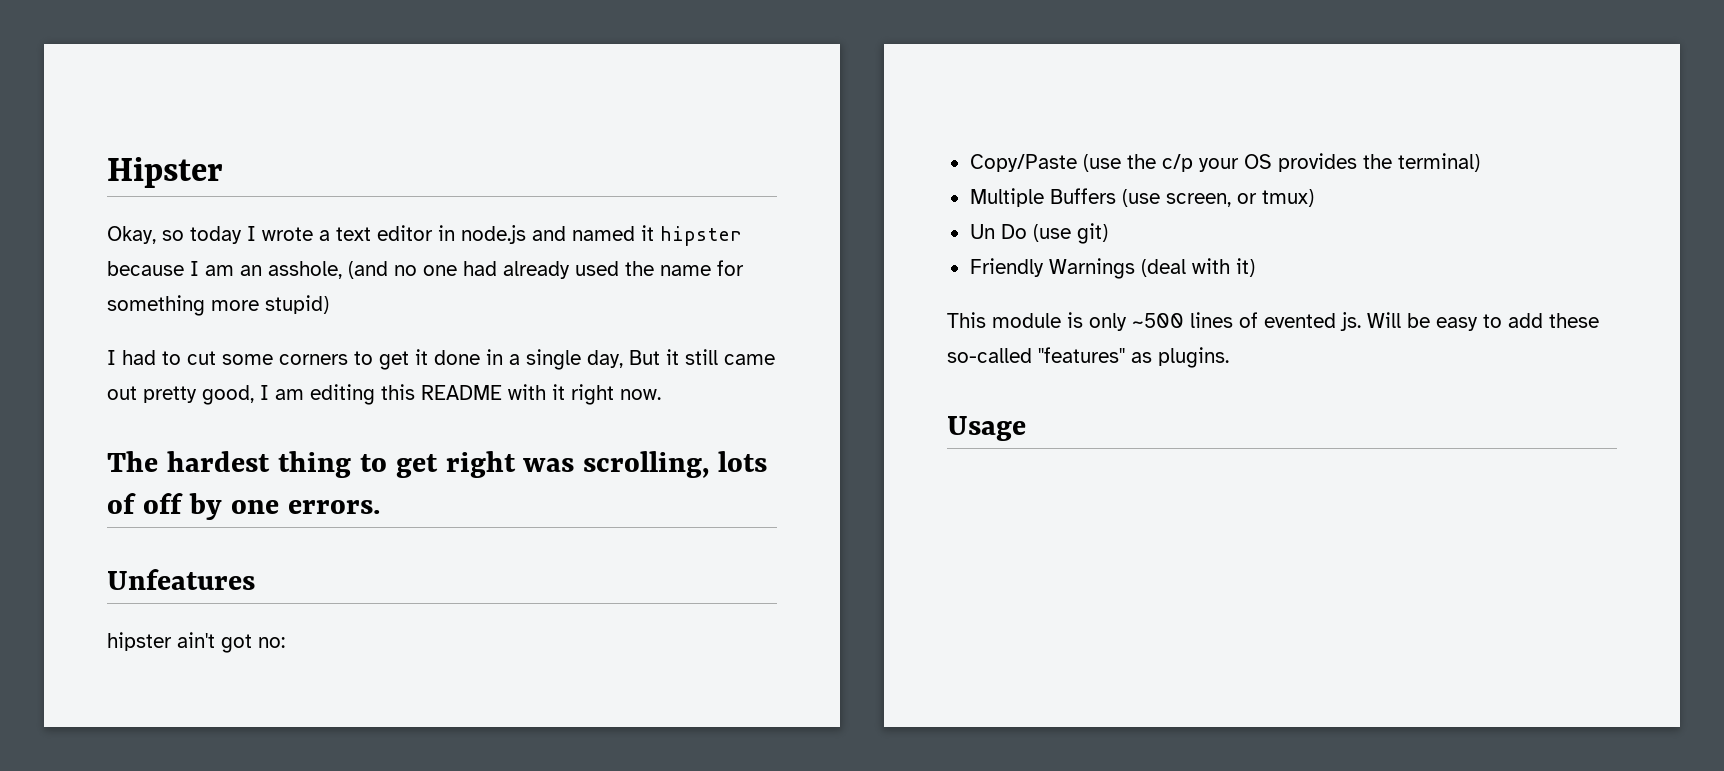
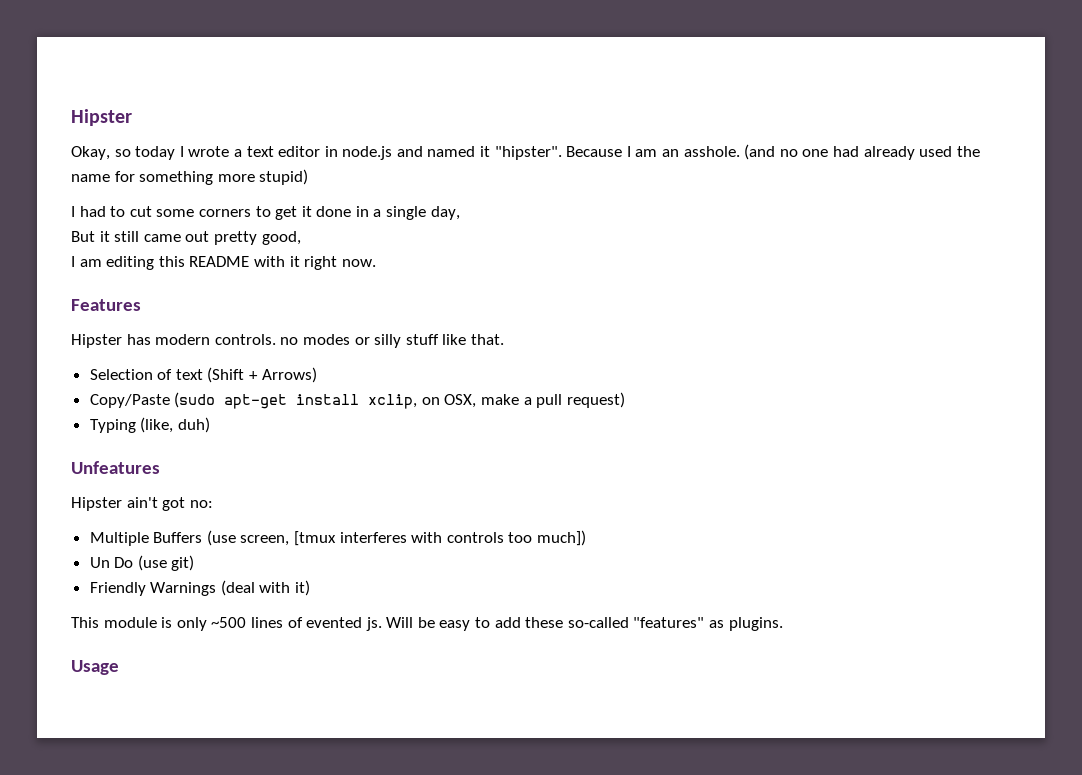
- Okay, so today I wrote a text editor in node.js and named it hipster because I am an asshole, (and no one had already used the name for something more stupid)
+ Okay, so today I wrote a text editor in node.js and named it "hipster". Because I am an asshole. (and no one had already used the name for something more stupid)
- I had to cut some corners to get it done in a single day, But it still came out pretty good, I am editing this README with it right now.
+ I had to cut some corners to get it done in a single day,
+ But it still came out pretty good,
+ I am editing this README with it right now.
- The hardest thing to get right was scrolling, lots of off by one errors.
+ Features
+ Hipster has modern controls. no modes or silly stuff like that.
+ Selection of text (Shift + Arrows)
+ Copy/Paste (sudo apt-get install xclip, on OSX, make a pull request)
+ Typing (like, duh)
- hipster ain't got no:
+ Hipster ain't got no:
- Copy/Paste (use the c/p your OS provides the terminal)
- Multiple Buffers (use screen, or tmux)
+ Multiple Buffers (use screen, [tmux interferes with controls too much])

